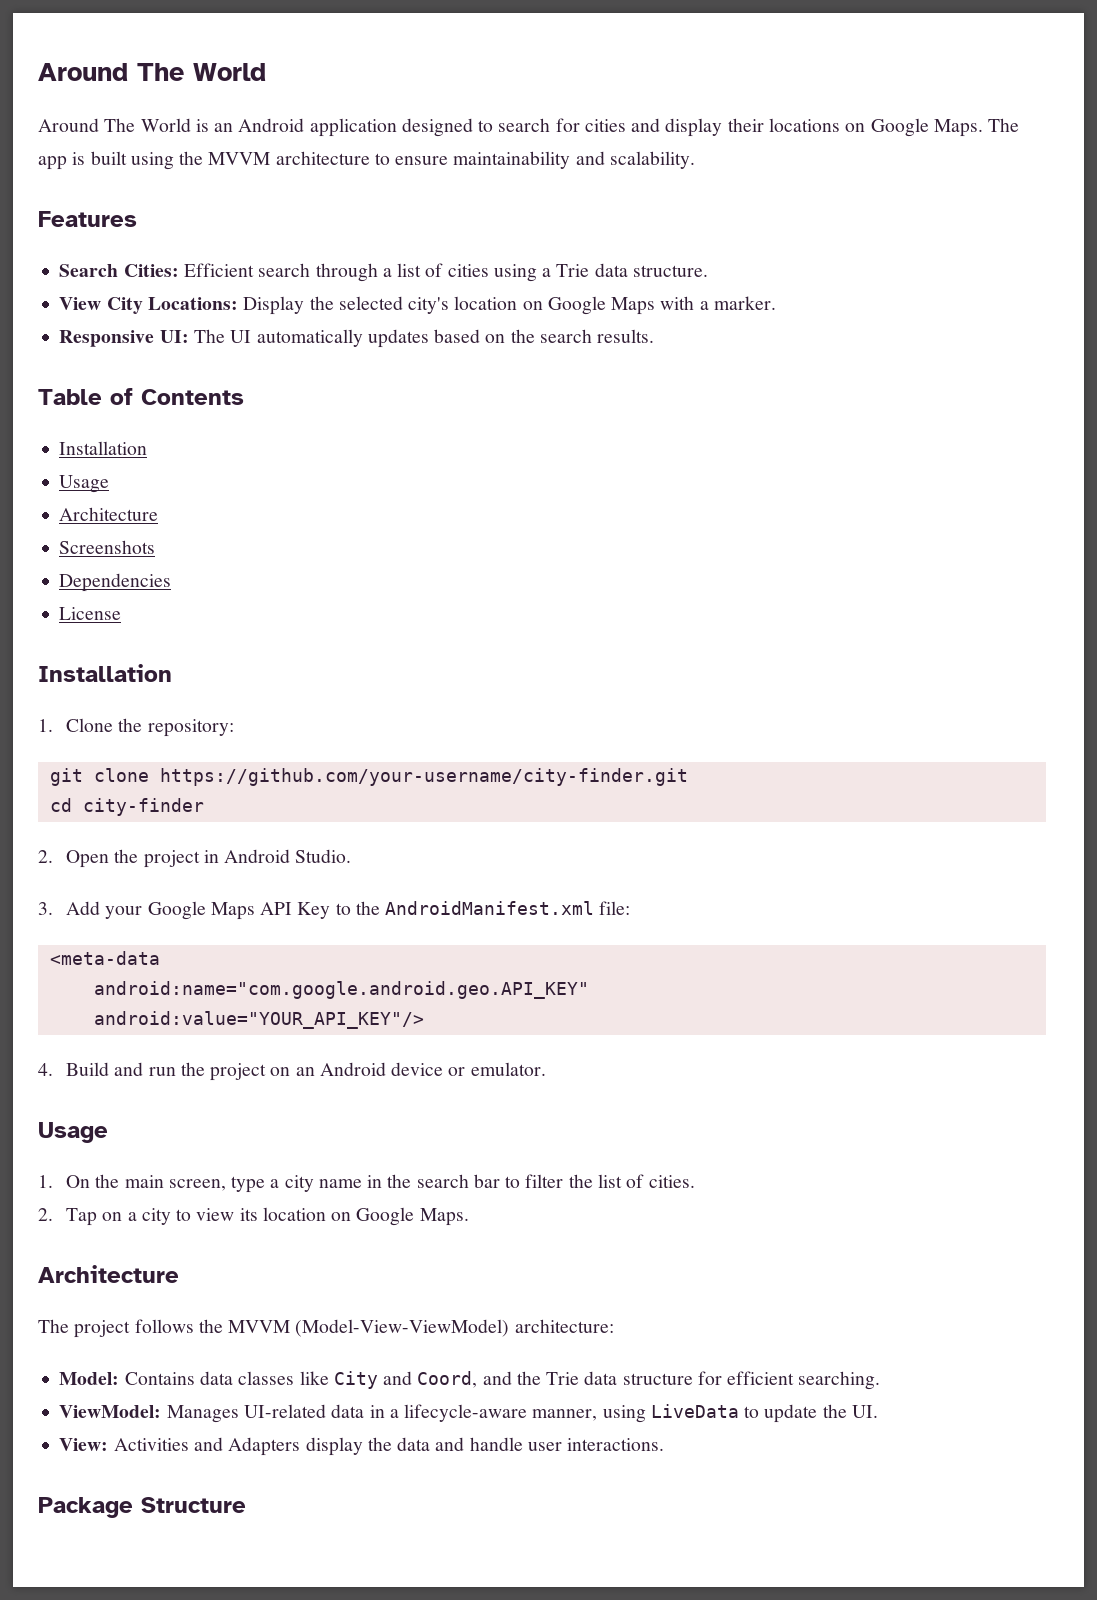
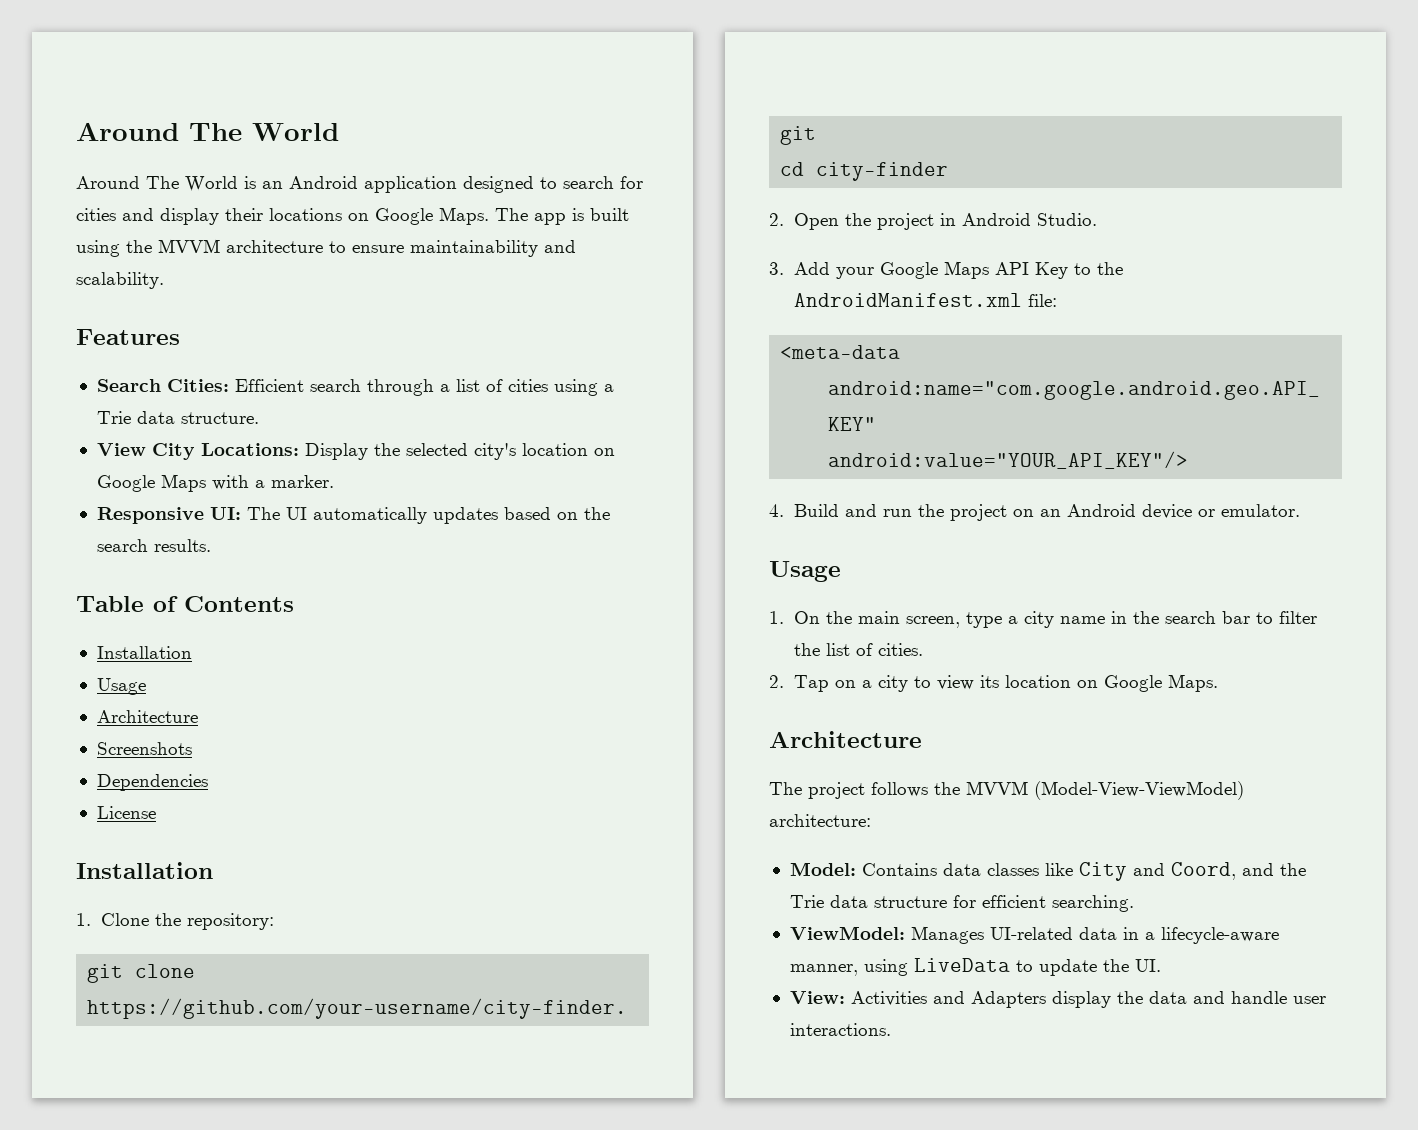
- Package Structure

